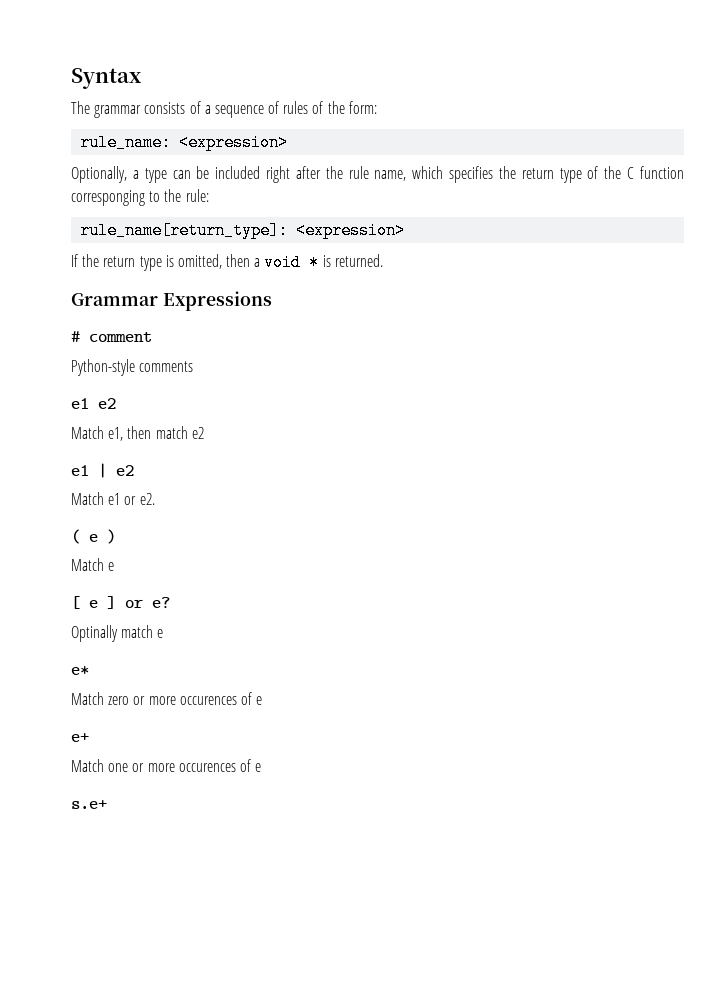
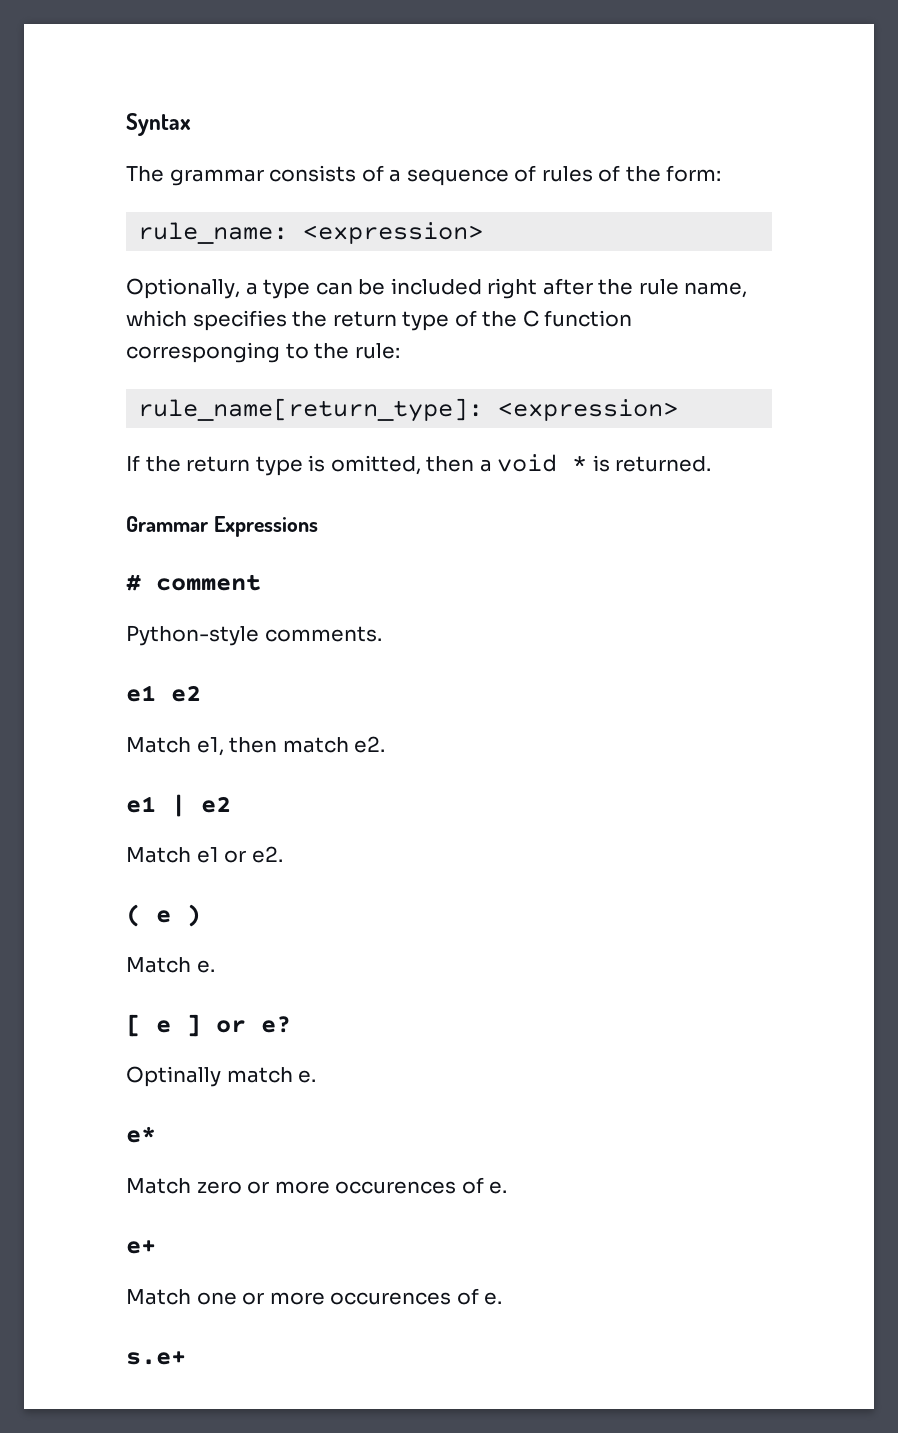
- Python-style comments
+ Python-style comments.
- Match e1, then match e2
+ Match e1, then match e2.
- Match e
+ Match e.
- Optinally match e
+ Optinally match e.
- Match zero or more occurences of e
+ Match zero or more occurences of e.
- Match one or more occurences of e
+ Match one or more occurences of e.

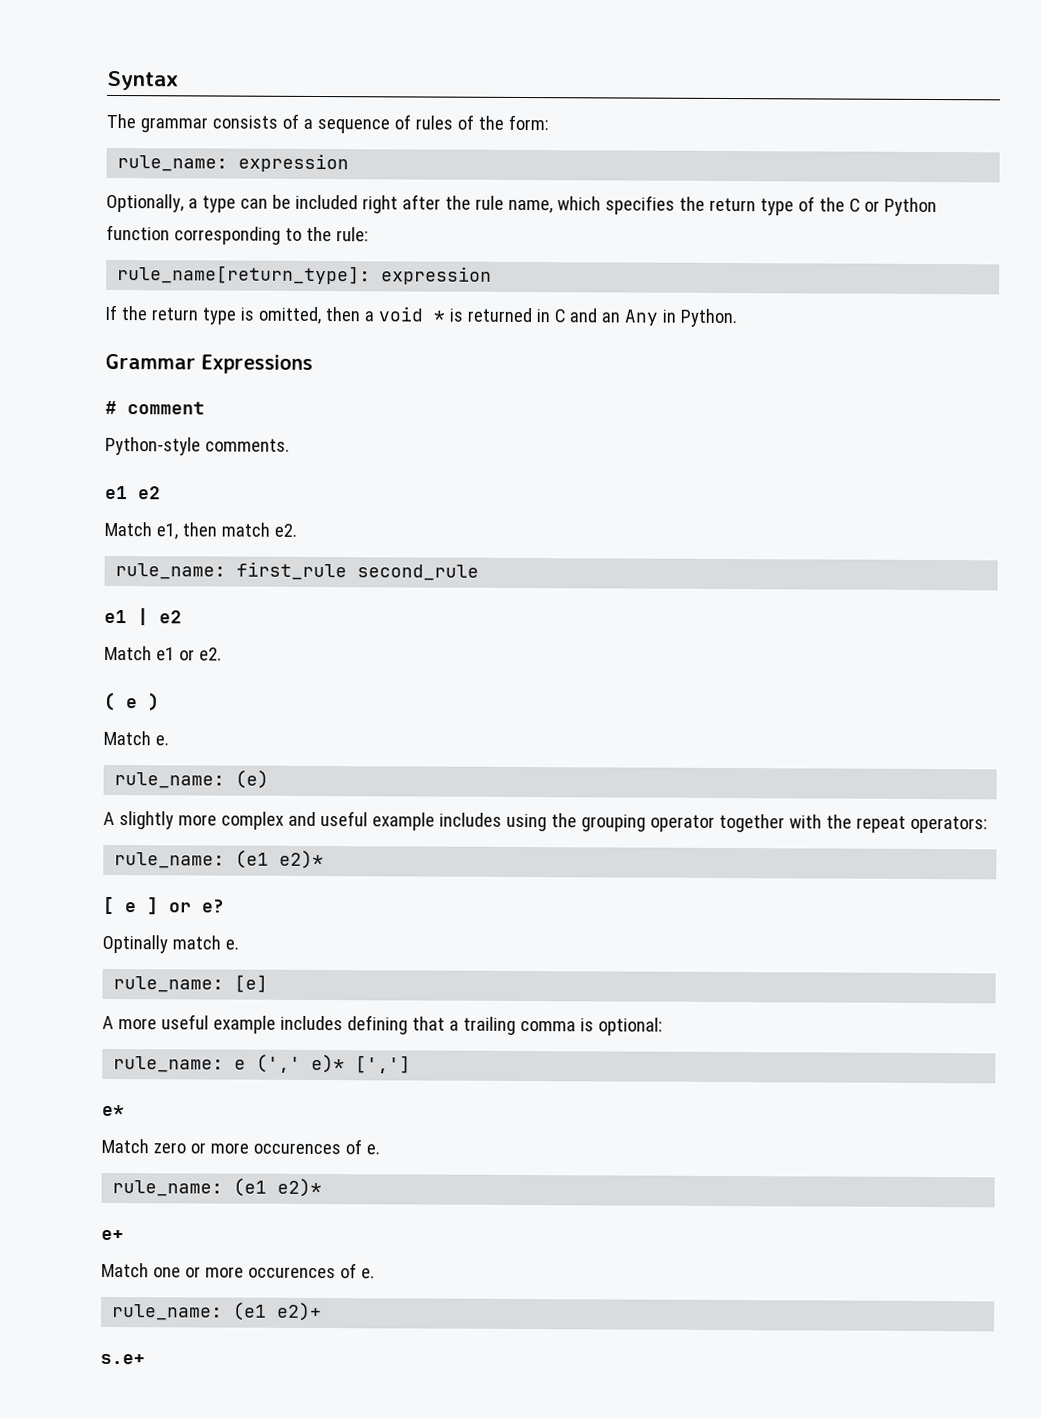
- rule_name: <expression>
+ rule_name: expression
- Optionally, a type can be included right after the rule name, which specifies the return type of the C function corresponging to the rule:
+ Optionally, a type can be included right after the rule name, which specifies the return type of the C or Python function corresponding to the rule:
- rule_name[return_type]: <expression>
+ rule_name[return_type]: expression
- If the return type is omitted, then a void * is returned.
+ If the return type is omitted, then a void * is returned in C and an Any in Python.
+ rule_name: first_rule second_rule
+ rule_name: (e)
+ A slightly more complex and useful example includes using the grouping operator together with the repeat operators:
+ rule_name: (e1 e2)*
+ rule_name: [e]
+ A more useful example includes defining that a trailing comma is optional:
+ rule_name: e (',' e)* [',']
  Match zero or more occurences of e.
+ rule_name: (e1 e2)*
+ rule_name: (e1 e2)+

